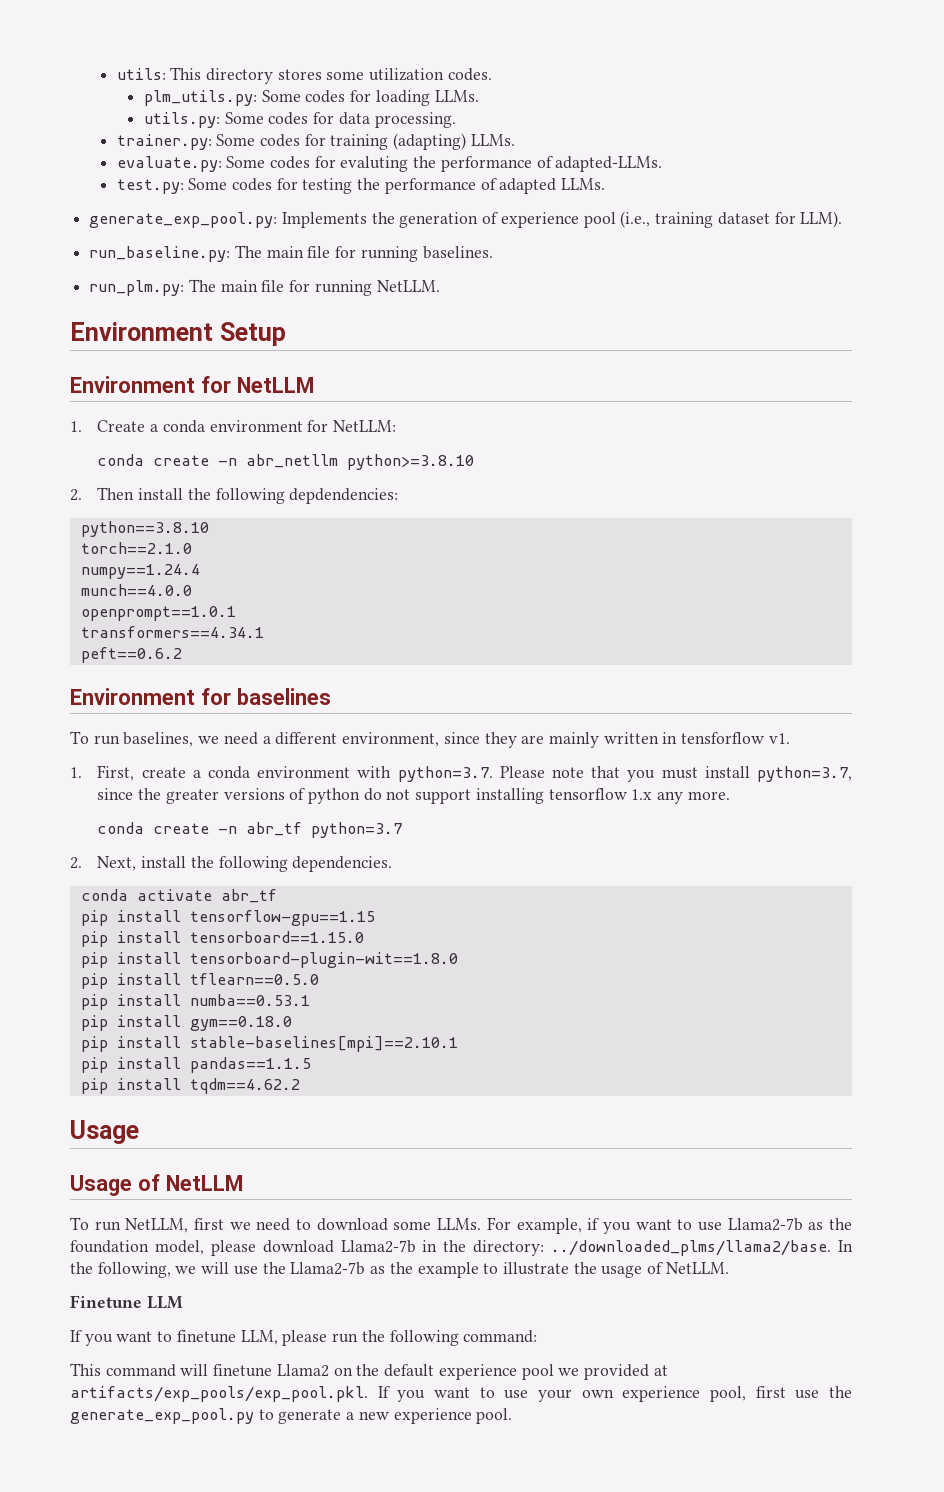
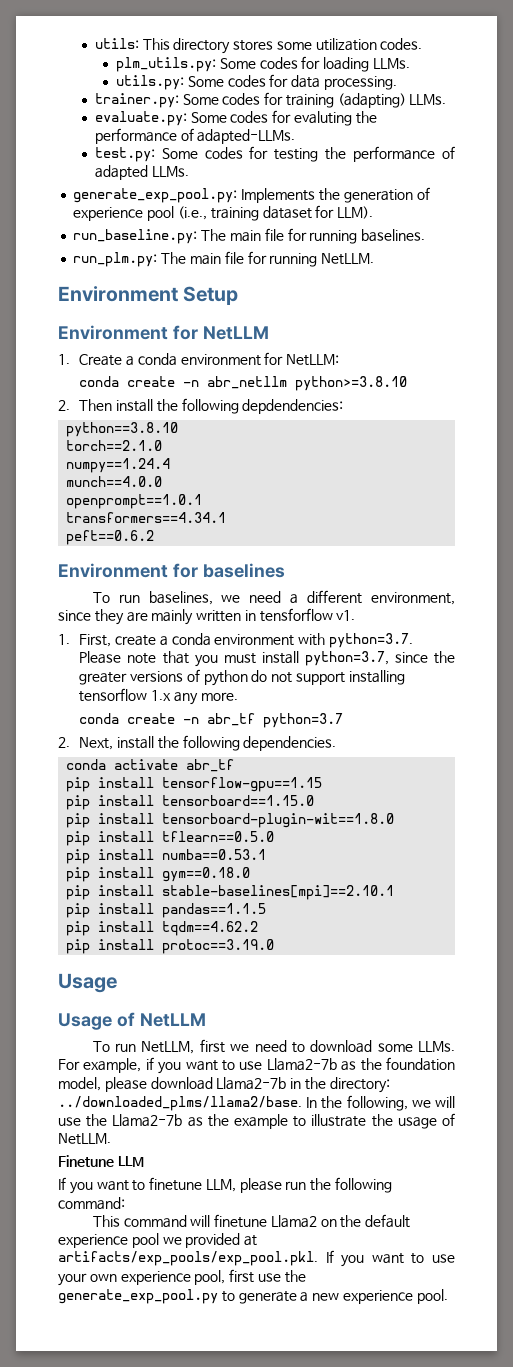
+ pip install protoc==3.19.0

